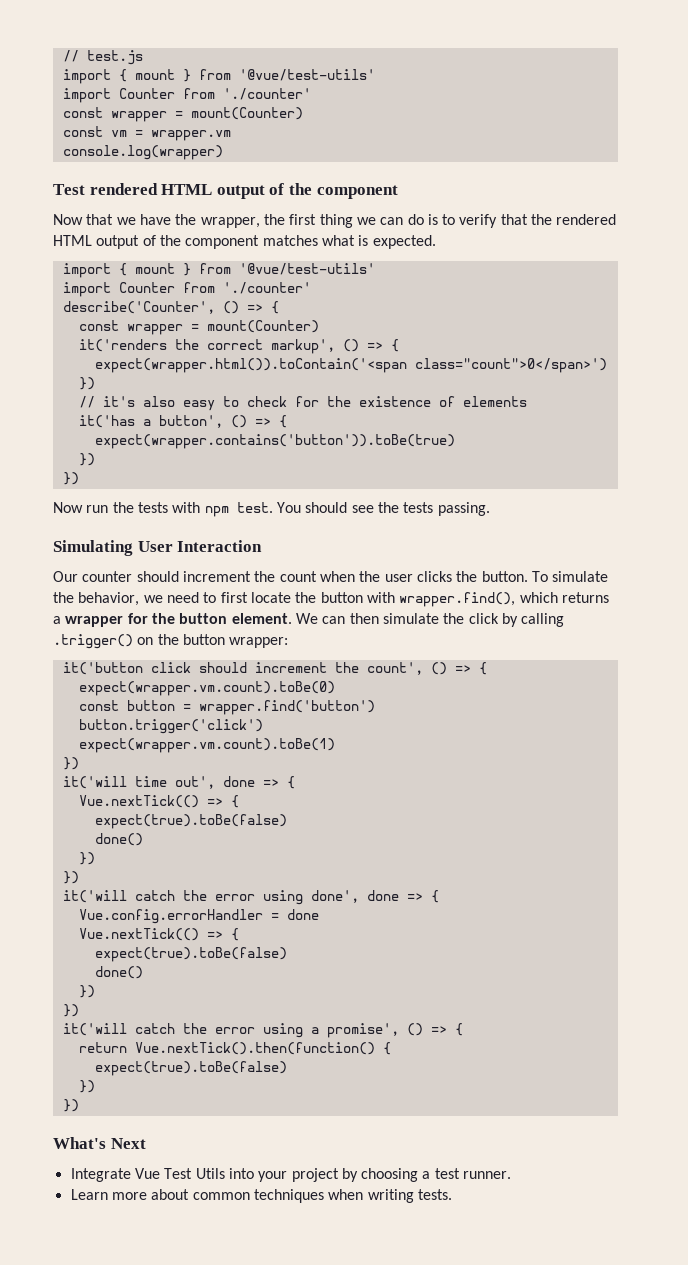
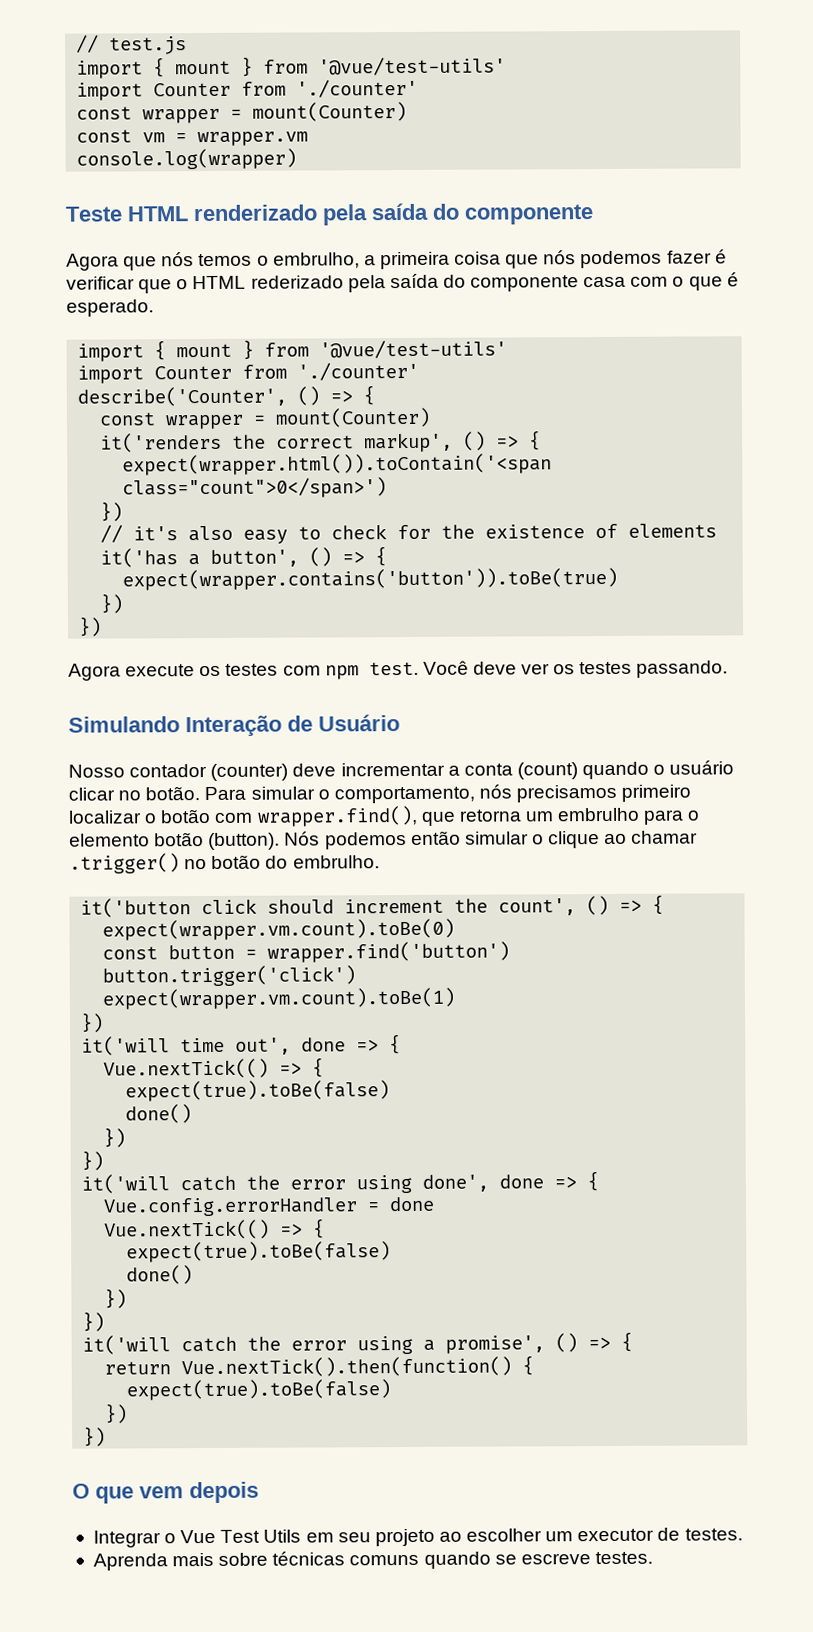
- Test rendered HTML output of the component
- Now that we have the wrapper, the first thing we can do is to verify that the rendered HTML output of the component matches what is expected.
+ Teste HTML renderizado pela saída do componente
+ Agora que nós temos o embrulho, a primeira coisa que nós podemos fazer é verificar que o HTML rederizado pela saída do componente casa com o que é esperado.
- Now run the tests with npm test. You should see the tests passing.
- Simulating User Interaction
- Our counter should increment the count when the user clicks the button. To simulate the behavior, we need to first locate the button with wrapper.find(), which returns a wrapper for the button element. We can then simulate the click by calling .trigger() on the button wrapper:
+ Agora execute os testes com npm test. Você deve ver os testes passando.
+ Simulando Interação de Usuário
+ Nosso contador (counter) deve incrementar a conta (count) quando o usuário clicar no botão. Para simular o comportamento, nós precisamos primeiro localizar o botão com wrapper.find(), que retorna um embrulho para o elemento botão (button). Nós podemos então simular o clique ao chamar .trigger() no botão do embrulho.
- What's Next
- Integrate Vue Test Utils into your project by choosing a test runner.
- Learn more about common techniques when writing tests.
+ O que vem depois
+ Integrar o Vue Test Utils em seu projeto ao escolher um executor de testes.
+ Aprenda mais sobre técnicas comuns quando se escreve testes.

